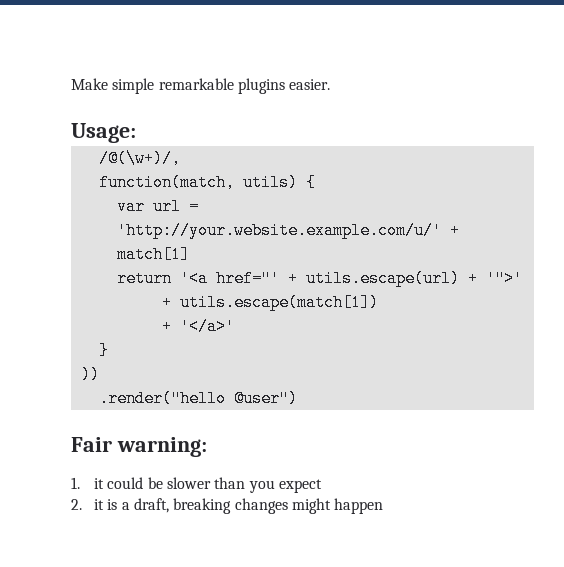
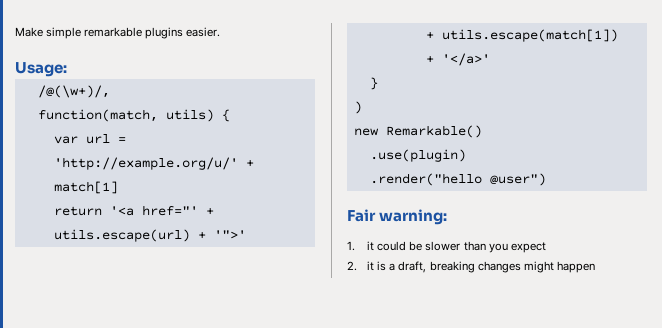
- var url = 'http://your.website.example.com/u/' + match[1]
+ var url = 'http://example.org/u/' + match[1]
- ))
+ )
+ new Remarkable()
+ .use(plugin)

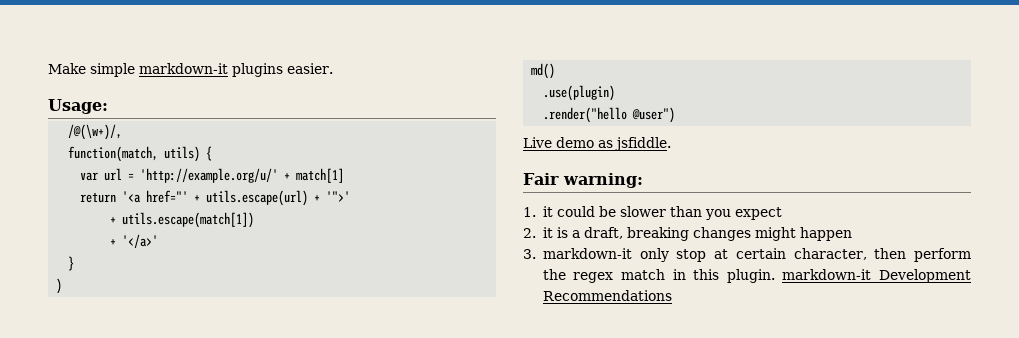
- Make simple remarkable plugins easier.
+ Make simple markdown-it plugins easier.
- new Remarkable()
+ md()
+ Live demo as jsfiddle.
+ 3. markdown-it only stop at certain character, then perform the regex match in this plugin. markdown-it Development Recommendations

